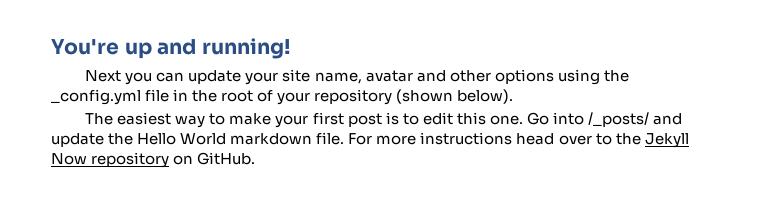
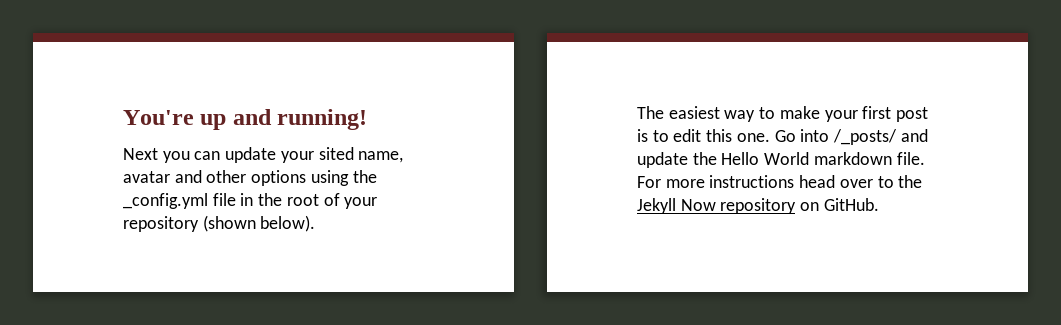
- Next you can update your site name, avatar and other options using the _config.yml file in the root of your repository (shown below).
+ Next you can update your sited name, avatar and other options using the _config.yml file in the root of your repository (shown below).

